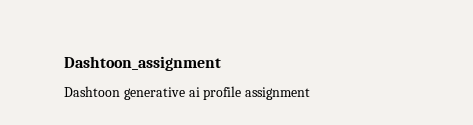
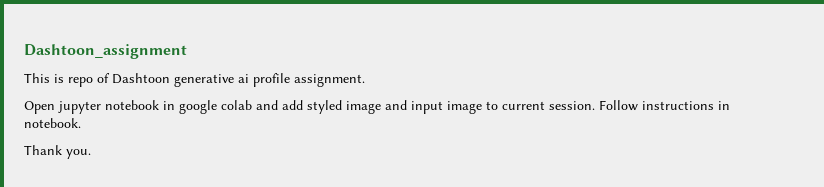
- Dashtoon generative ai profile assignment
+ This is repo of Dashtoon generative ai profile assignment.
+ Open jupyter notebook in google colab and add styled image and input image to current session. Follow instructions in notebook.
+ Thank you.

